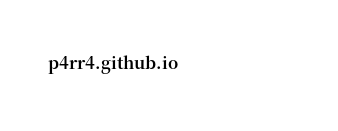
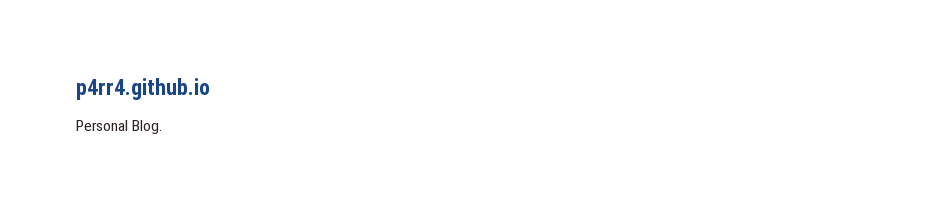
+ Personal Blog.

